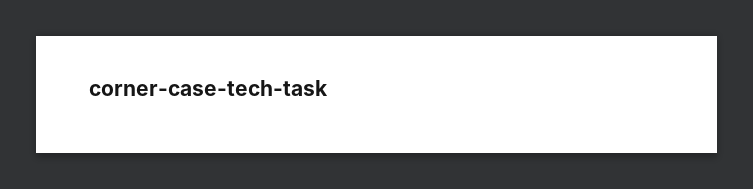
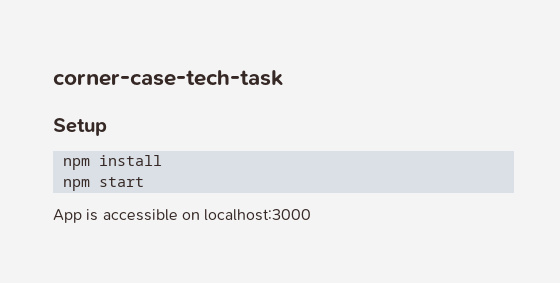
+ Setup
+ npm install
+ npm start
+ App is accessible on localhost:3000

